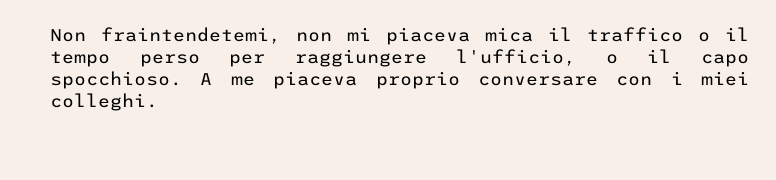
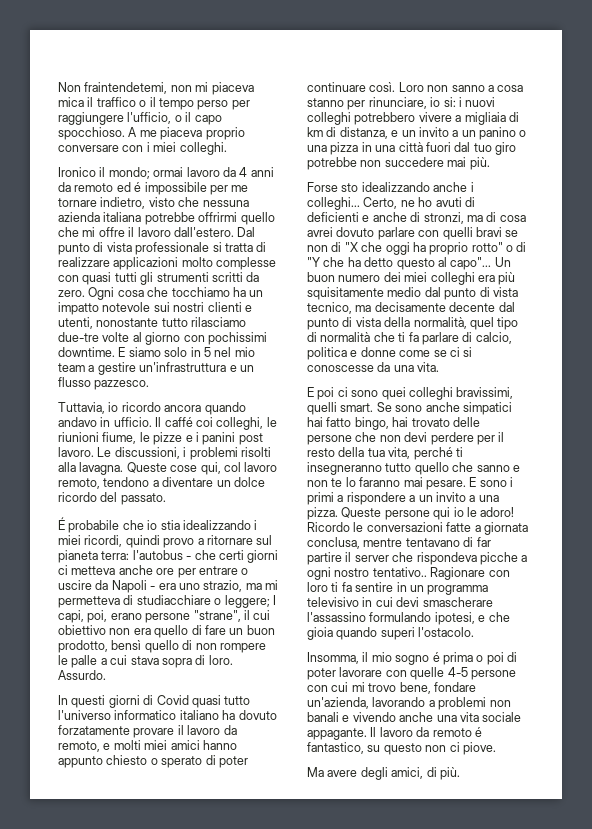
+ Ironico il mondo; ormai lavoro da 4 anni da remoto ed é impossibile per me tornare indietro, visto che nessuna azienda italiana potrebbe offrirmi quello che mi offre il lavoro dall'estero. Dal punto di vista professionale si tratta di realizzare applicazioni molto complesse con quasi tutti gli strumenti scritti da zero. Ogni cosa che tocchiamo ha un impatto notevole sui nostri clienti e utenti, nonostante tutto rilasciamo due-tre volte al giorno con pochissimi downtime. E siamo solo in 5 nel mio team a gestire un'infrastruttura e un flusso pazzesco.
+ Tuttavia, io ricordo ancora quando andavo in ufficio. Il caffé coi colleghi, le riunioni fiume, le pizze e i panini post lavoro. Le discussioni, i problemi risolti alla lavagna. Queste cose qui, col lavoro remoto, tendono a diventare un dolce ricordo del passato.
+ É probabile che io stia idealizzando i miei ricordi, quindi provo a ritornare sul pianeta terra: l'autobus - che certi giorni ci metteva anche ore per entrare o uscire da Napoli - era uno strazio, ma mi permetteva di studiacchiare o leggere; I capi, poi, erano persone "strane", il cui obiettivo non era quello di fare un buon prodotto, bensì quello di non rompere le palle a cui stava sopra di loro. Assurdo.
+ In questi giorni di Covid quasi tutto l'universo informatico italiano ha dovuto forzatamente provare il lavoro da remoto, e molti miei amici hanno appunto chiesto o sperato di poter continuare così. Loro non sanno a cosa stanno per rinunciare, io si: i nuovi colleghi potrebbero vivere a migliaia di km di distanza, e un invito a un panino o una pizza in una città fuori dal tuo giro potrebbe non succedere mai più.
+ Forse sto idealizzando anche i colleghi... Certo, ne ho avuti di deficienti e anche di stronzi, ma di cosa avrei dovuto parlare con quelli bravi se non di "X che oggi ha proprio rotto" o di "Y che ha detto questo al capo"... Un buon numero dei miei colleghi era più squisitamente medio dal punto di vista tecnico, ma decisamente decente dal punto di vista della normalità, quel tipo di normalità che ti fa parlare di calcio, politica e donne come se ci si conoscesse da una vita.
+ E poi ci sono quei colleghi bravissimi, quelli smart. Se sono anche simpatici hai fatto bingo, hai trovato delle persone che non devi perdere per il resto della tua vita, perché ti insegneranno tutto quello che sanno e non te lo faranno mai pesare. E sono i primi a rispondere a un invito a una pizza. Queste persone qui io le adoro! Ricordo le conversazioni fatte a giornata conclusa, mentre tentavano di far partire il server che rispondeva picche a ogni nostro tentativo.. Ragionare con loro ti fa sentire in un programma televisivo in cui devi smascherare l'assassino formulando ipotesi, e che gioia quando superi l'ostacolo.
+ Insomma, il mio sogno é prima o poi di poter lavorare con quelle 4-5 persone con cui mi trovo bene, fondare un'azienda, lavorando a problemi non banali e vivendo anche una vita sociale appagante. Il lavoro da remoto é fantastico, su questo non ci piove.
+ Ma avere degli amici, di più.

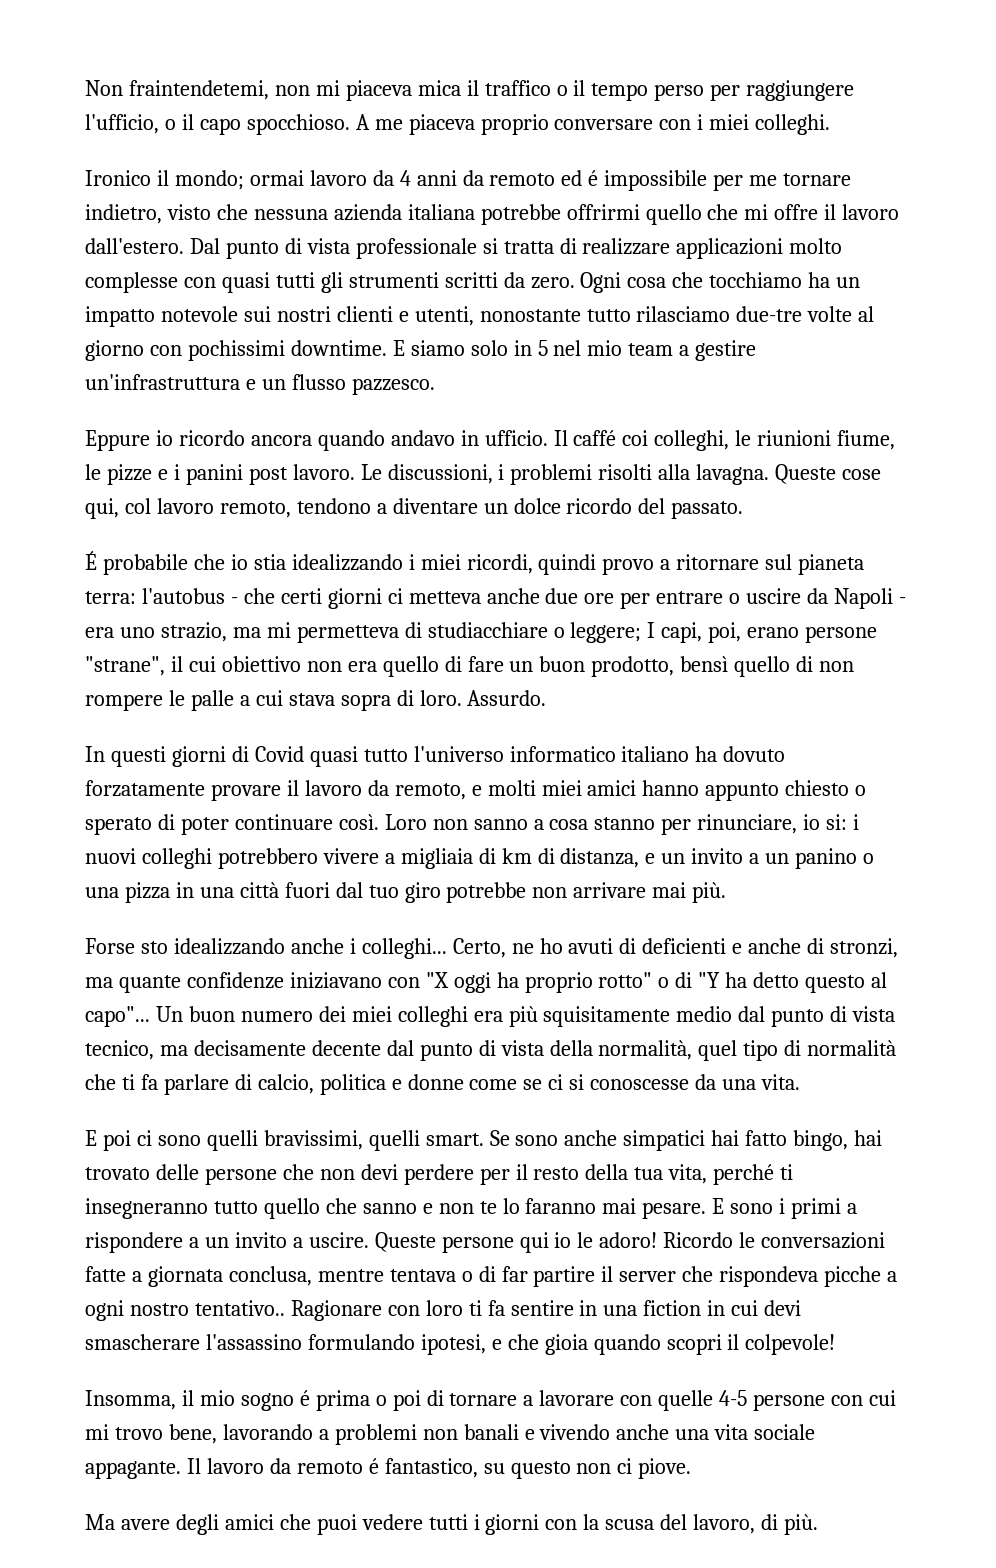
- Tuttavia, io ricordo ancora quando andavo in ufficio.
+ Eppure io ricordo ancora quando andavo in ufficio.
- l'autobus - che certi giorni ci metteva anche ore per entrare o uscire da Napoli - era uno strazio, ma mi permetteva di studiacchiare o leggere;
+ l'autobus - che certi giorni ci metteva anche due ore per entrare o uscire da Napoli - era uno strazio, ma mi permetteva di studiacchiare o leggere;
- Loro non sanno a cosa stanno per rinunciare, io si: i nuovi colleghi potrebbero vivere a migliaia di km di distanza, e un invito a un panino o una pizza in una città fuori dal tuo giro potrebbe non succedere mai più.
+ Loro non sanno a cosa stanno per rinunciare, io si: i nuovi colleghi potrebbero vivere a migliaia di km di distanza, e un invito a un panino o una pizza in una città fuori dal tuo giro potrebbe non arrivare mai più.
- Certo, ne ho avuti di deficienti e anche di stronzi, ma di cosa avrei dovuto parlare con quelli bravi se non di "X che oggi ha proprio rotto" o di "Y che ha detto questo al capo"...
+ Certo, ne ho avuti di deficienti e anche di stronzi, ma quante confidenze iniziavano con "X oggi ha proprio rotto" o di "Y ha detto questo al capo"...
- E poi ci sono quei colleghi bravissimi, quelli smart.
+ E poi ci sono quelli bravissimi, quelli smart.
- E sono i primi a rispondere a un invito a una pizza.
+ E sono i primi a rispondere a un invito a uscire.
- Ricordo le conversazioni fatte a giornata conclusa, mentre tentavano di far partire il server che rispondeva picche a ogni nostro tentativo..
+ Ricordo le conversazioni fatte a giornata conclusa, mentre tentava o di far partire il server che rispondeva picche a ogni nostro tentativo..
- Ragionare con loro ti fa sentire in un programma televisivo in cui devi smascherare l'assassino formulando ipotesi, e che gioia quando superi l'ostacolo.
+ Ragionare con loro ti fa sentire in una fiction in cui devi smascherare l'assassino formulando ipotesi, e che gioia quando scopri il colpevole!
- Insomma, il mio sogno é prima o poi di poter lavorare con quelle 4-5 persone con cui mi trovo bene, fondare un'azienda, lavorando a problemi non banali e vivendo anche una vita sociale appagante.
+ Insomma, il mio sogno é prima o poi di tornare a lavorare con quelle 4-5 persone con cui mi trovo bene, lavorando a problemi non banali e vivendo anche una vita sociale appagante.
- Ma avere degli amici, di più.
+ Ma avere degli amici che puoi vedere tutti i giorni con la scusa del lavoro, di più.

